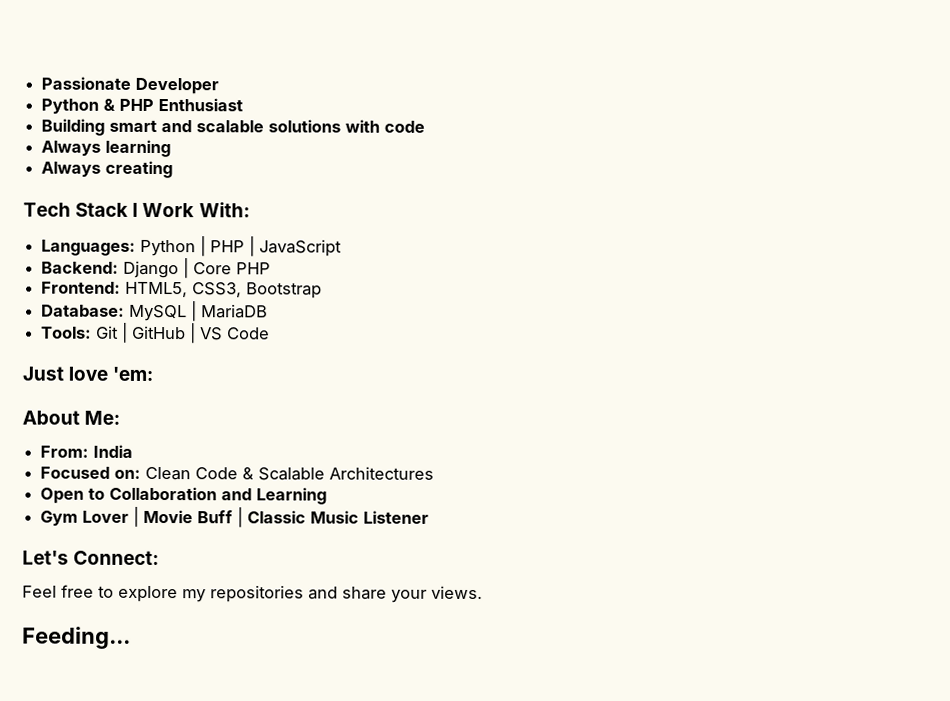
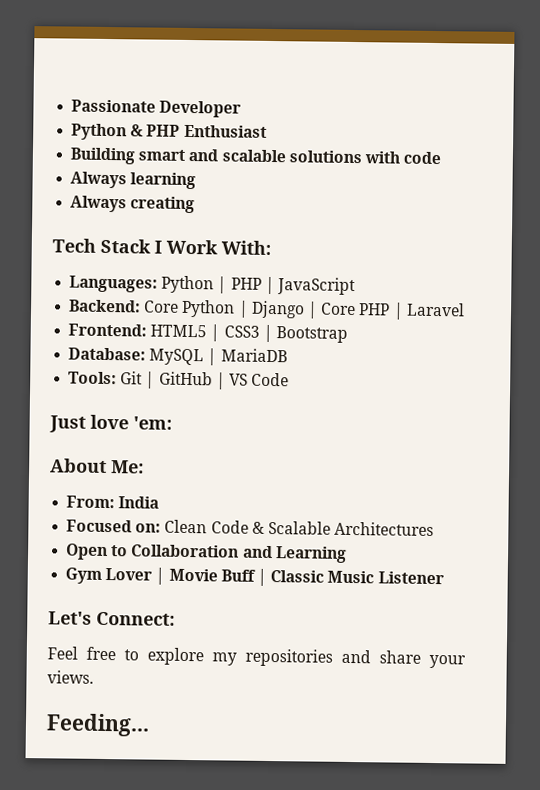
- Backend: Django | Core PHP
+ Backend: Core Python | Django | Core PHP | Laravel
- Frontend: HTML5, CSS3, Bootstrap
+ Frontend: HTML5 | CSS3 | Bootstrap

